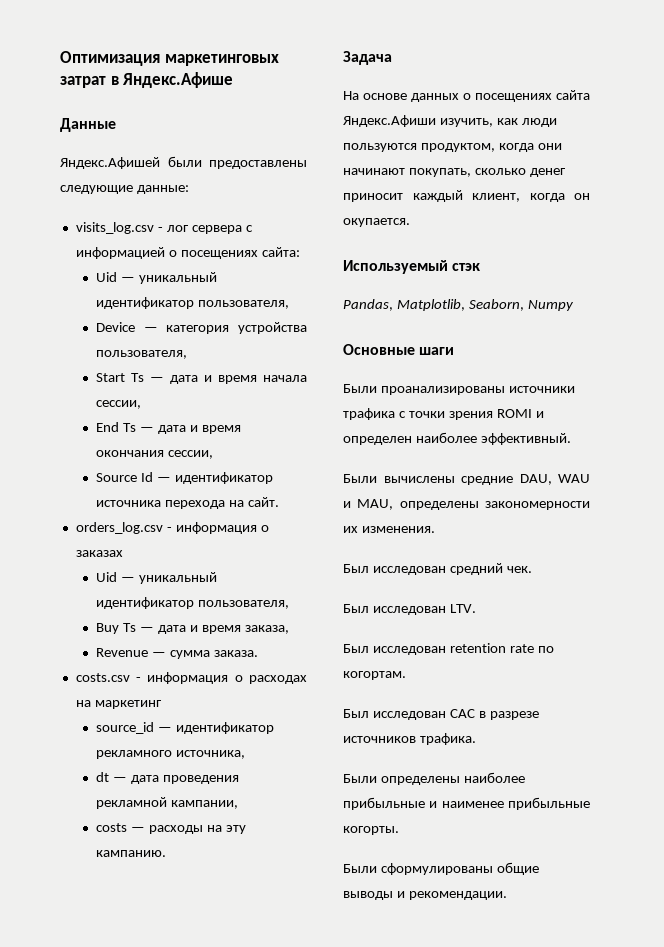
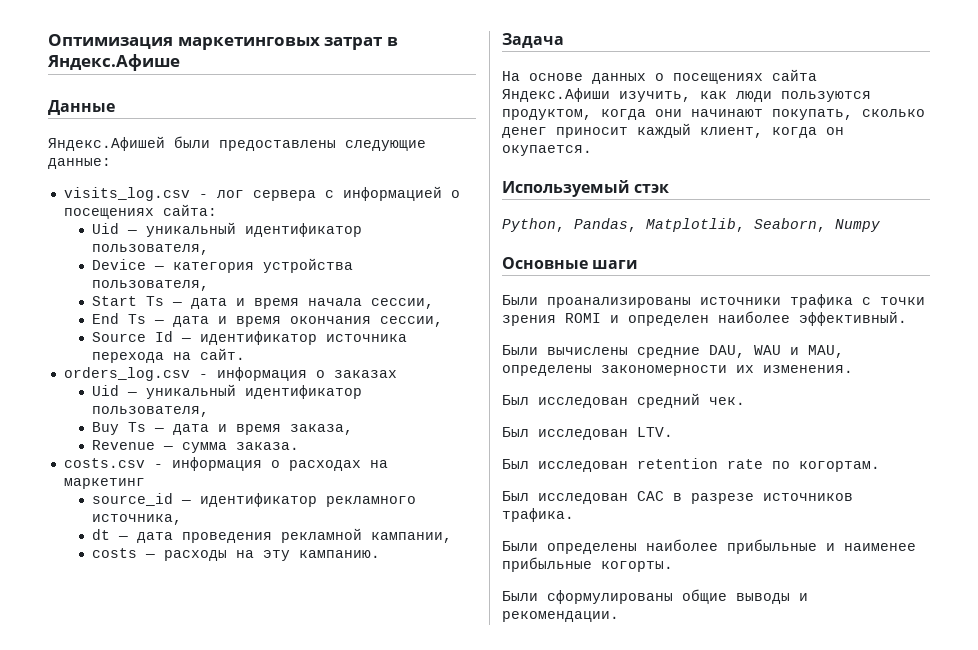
- Pandas, Matplotlib, Seaborn, Numpy
+ Python, Pandas, Matplotlib, Seaborn, Numpy

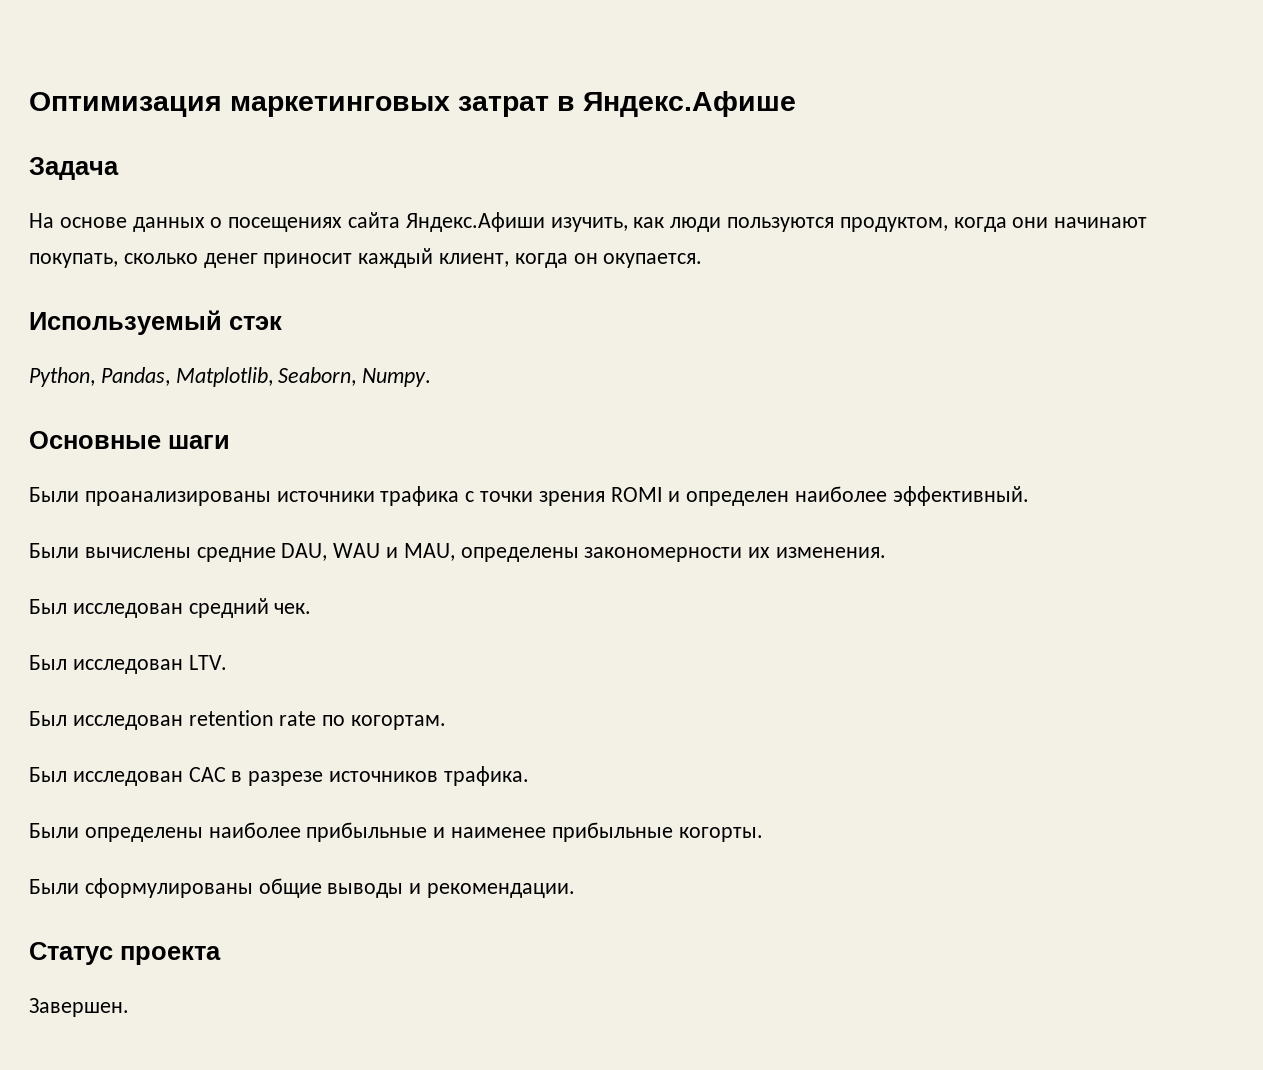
- Данные
- Яндекс.Афишей были предоставлены следующие данные:
- visits_log.csv - лог сервера с информацией о посещениях сайта:
- Uid — уникальный идентификатор пользователя,
- Device — категория устройства пользователя,
- Start Ts — дата и время начала сессии,
- End Ts — дата и время окончания сессии,
- Source Id — идентификатор источника перехода на сайт.
- orders_log.csv - информация о заказах
- Uid — уникальный идентификатор пользователя,
- Buy Ts — дата и время заказа,
- Revenue — сумма заказа.
- costs.csv - информация о расходах на маркетинг
- source_id — идентификатор рекламного источника,
- dt — дата проведения рекламной кампании,
- costs — расходы на эту кампанию.
- Python, Pandas, Matplotlib, Seaborn, Numpy
+ Python, Pandas, Matplotlib, Seaborn, Numpy.
+ Статус проекта
+ Завершен.

